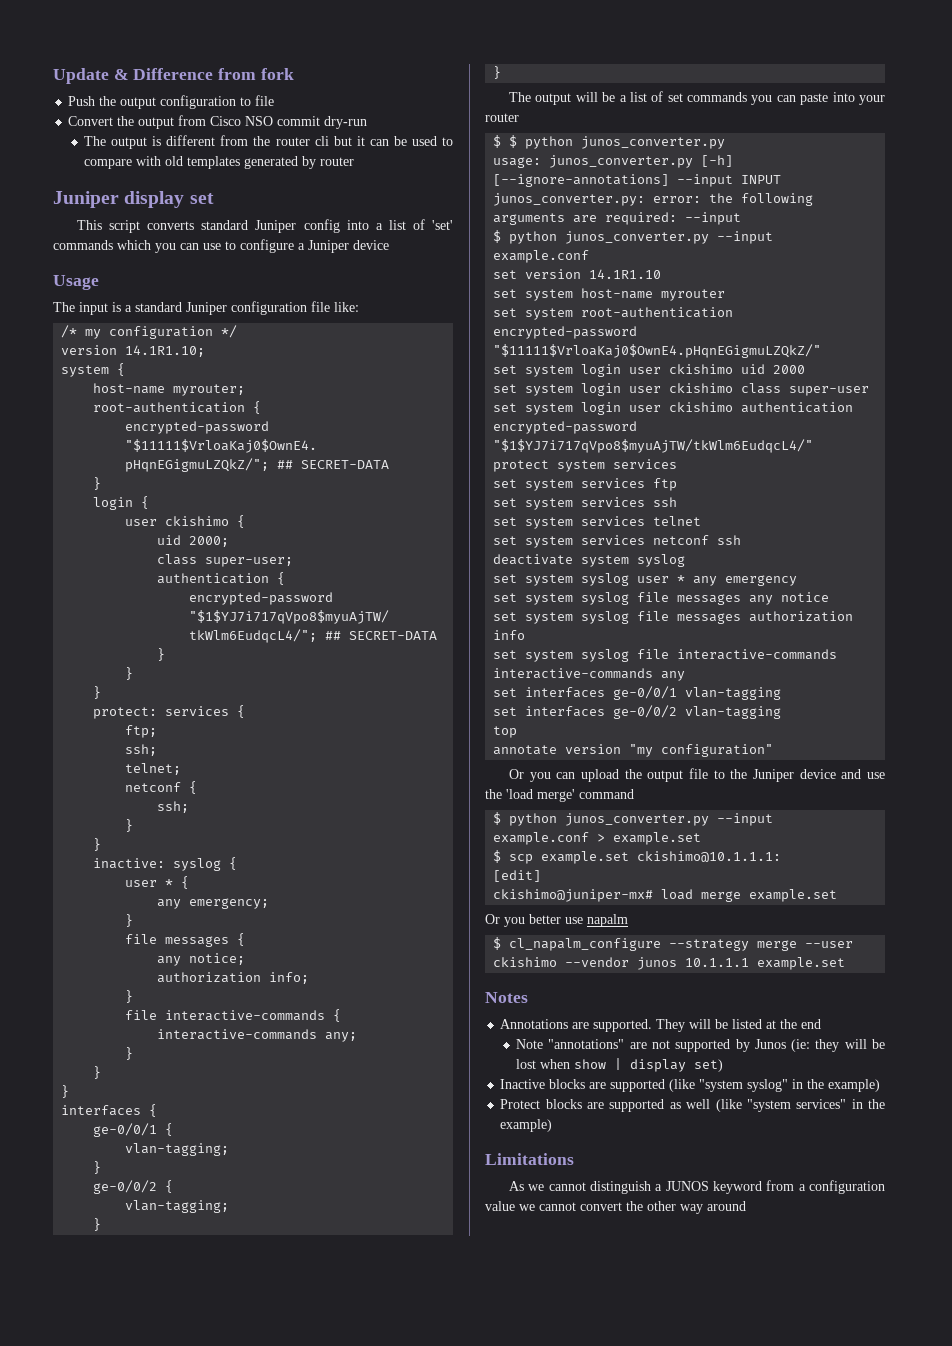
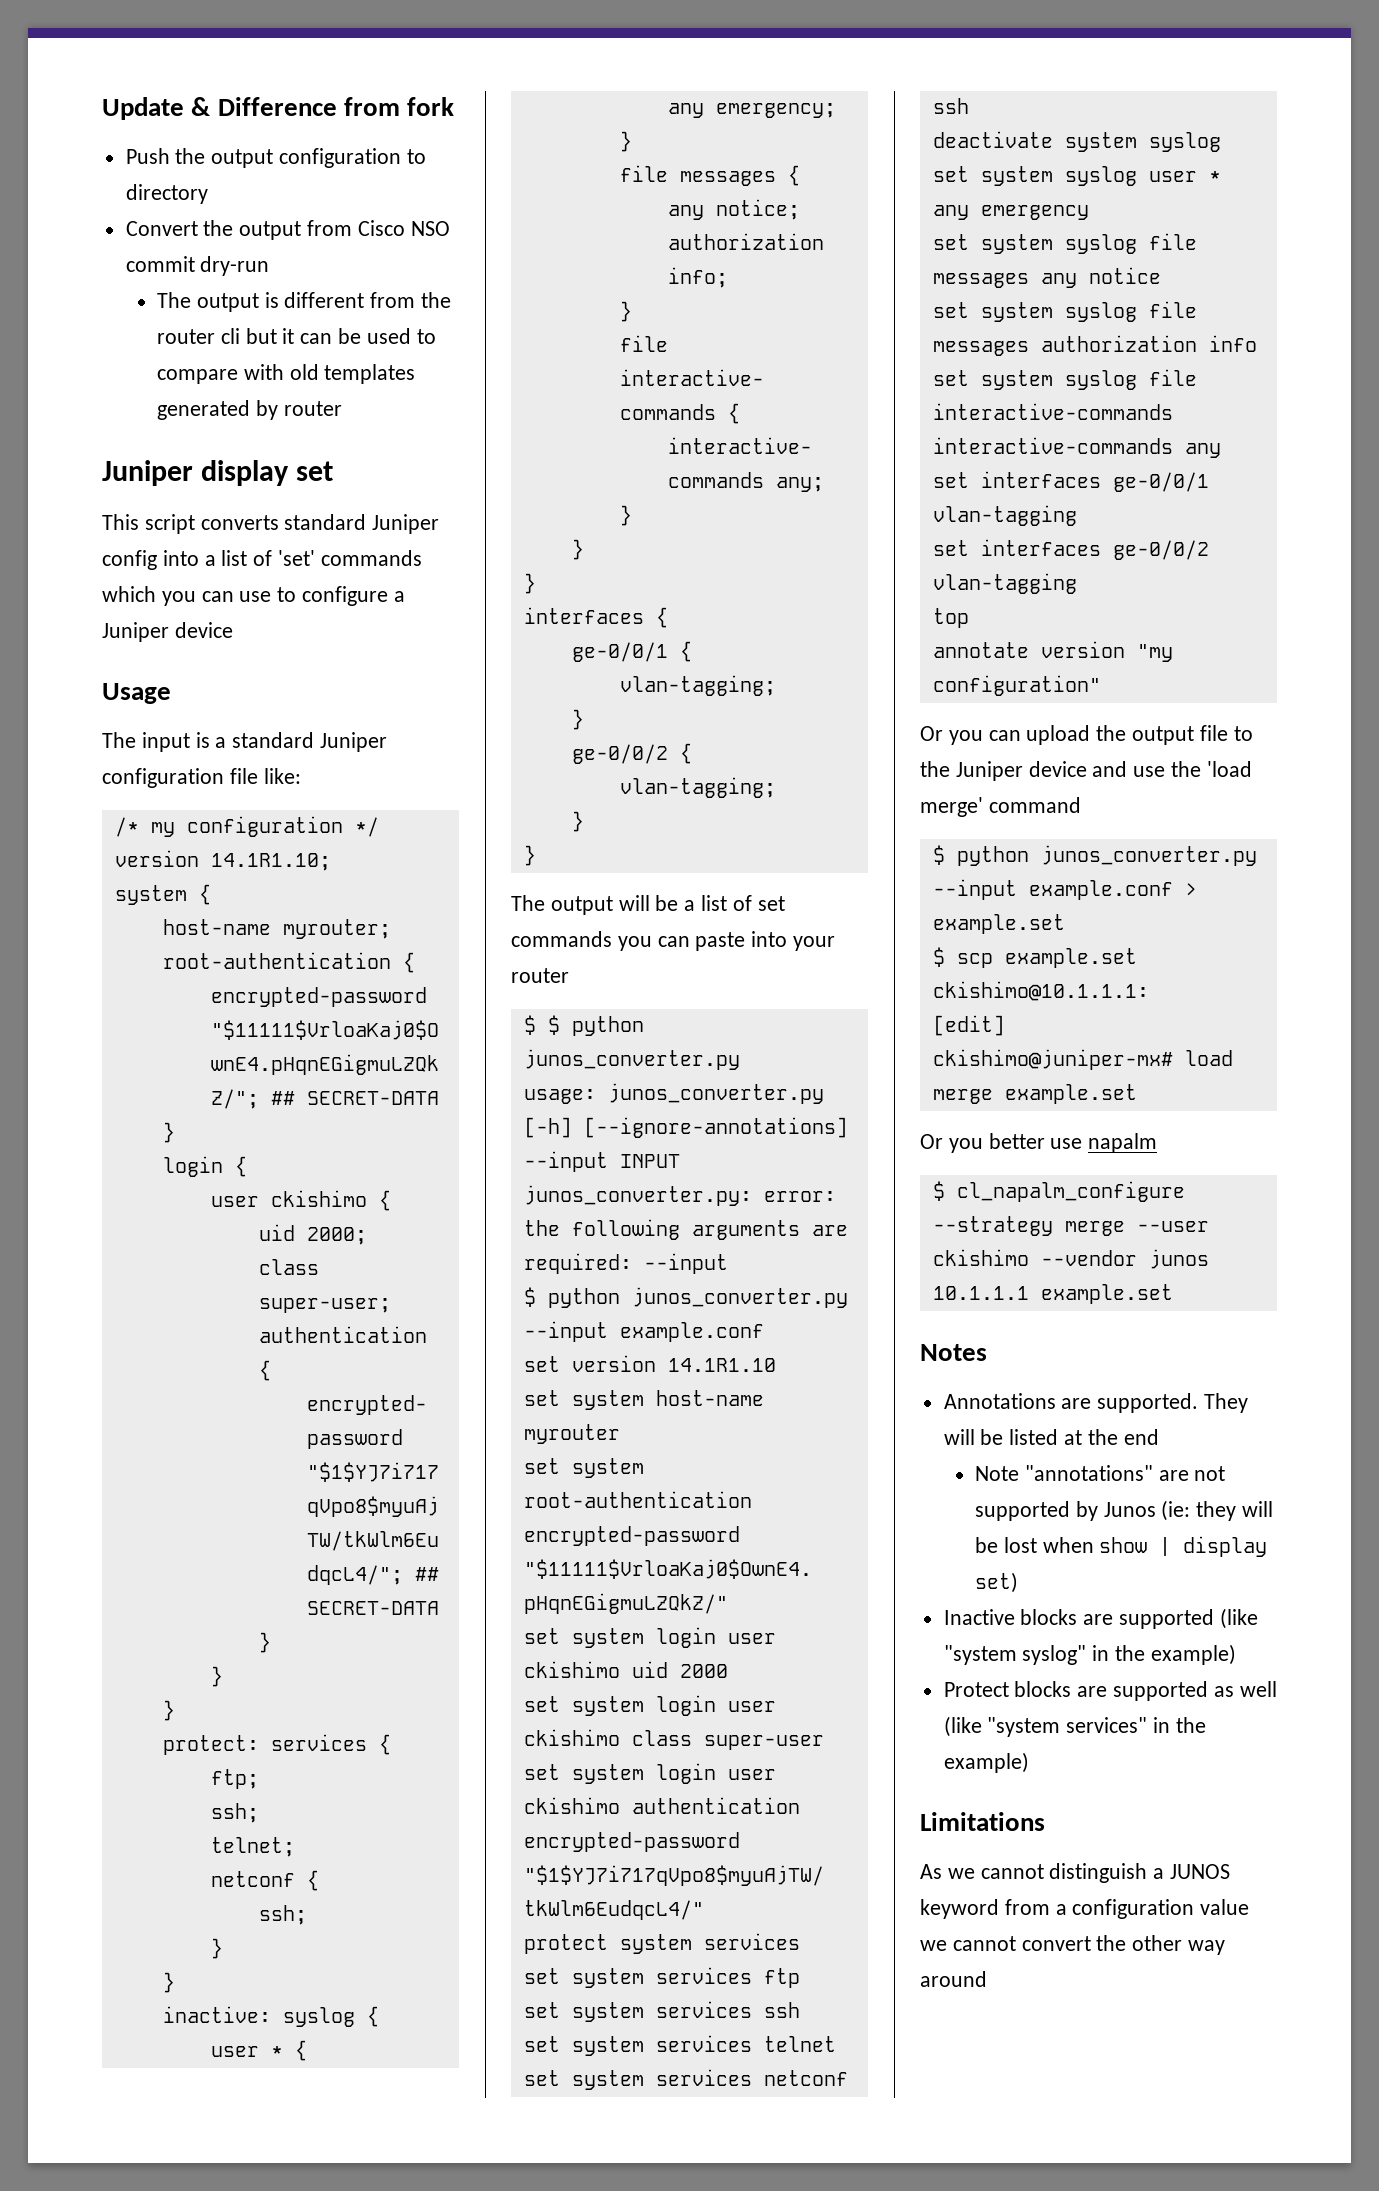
- Push the output configuration to file
+ Push the output configuration to directory

